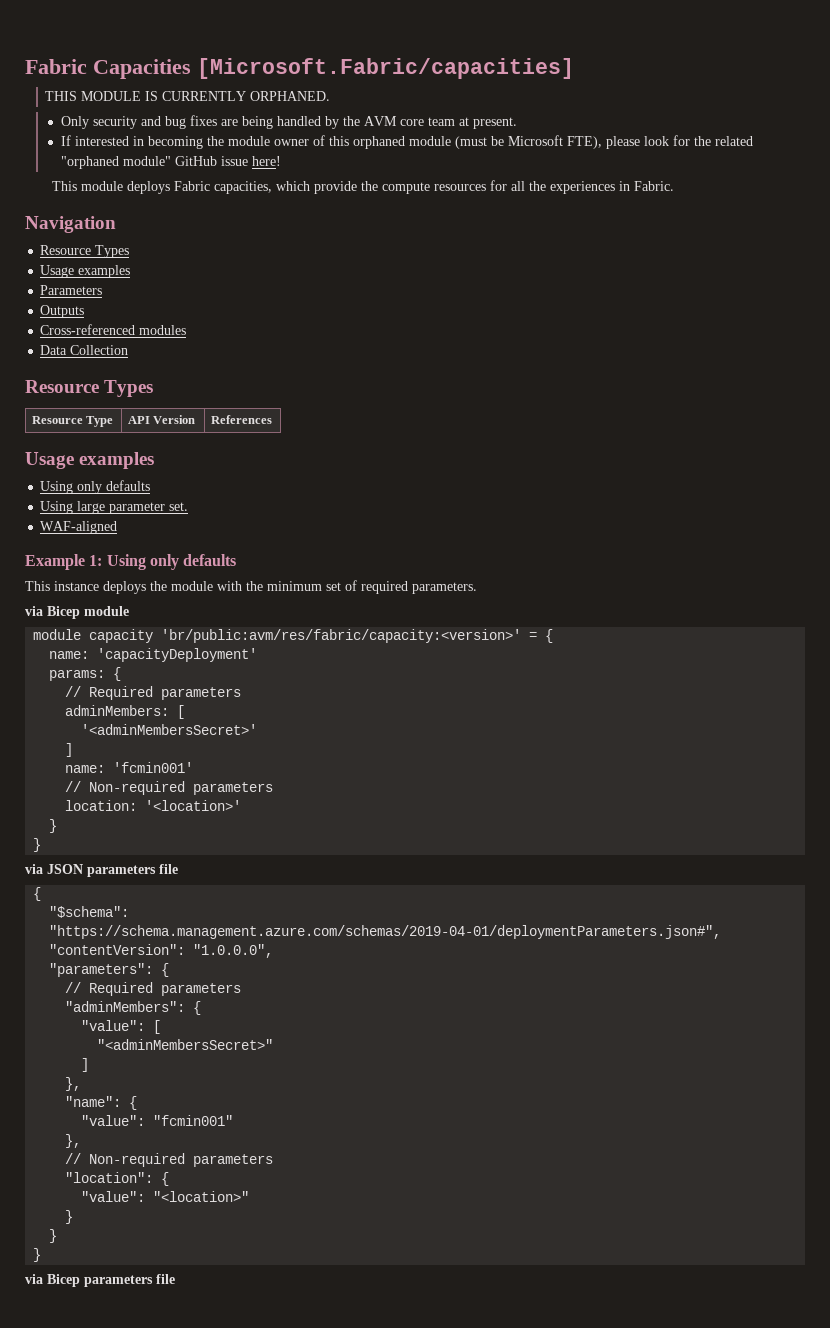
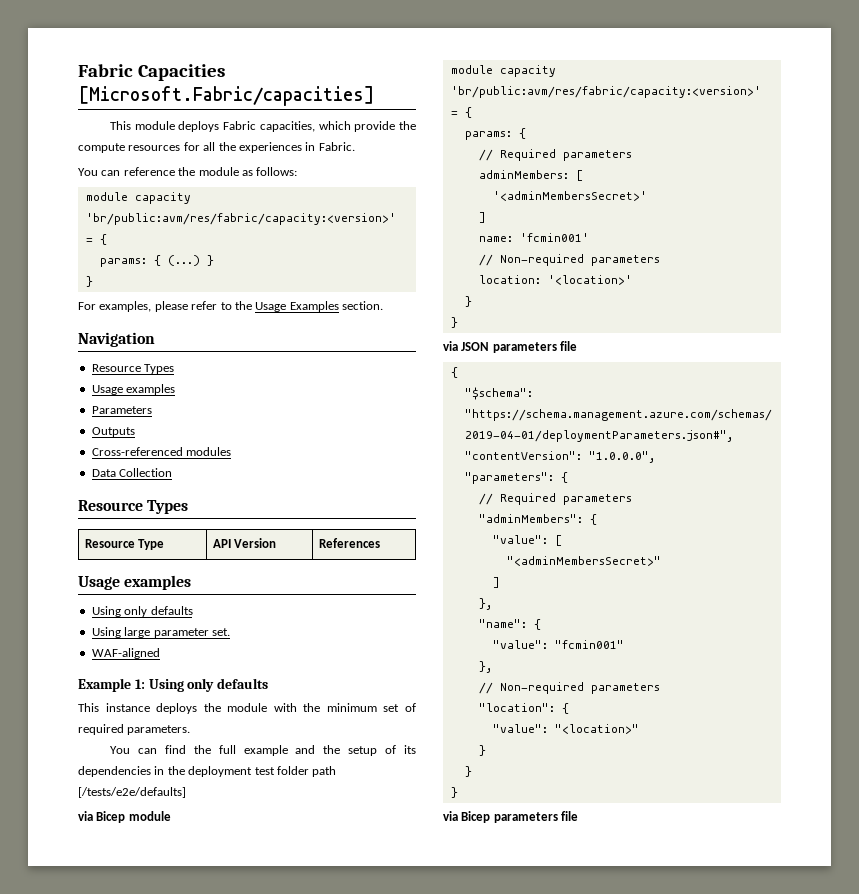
- THIS MODULE IS CURRENTLY ORPHANED.
- Only security and bug fixes are being handled by the AVM core team at present.
- If interested in becoming the module owner of this orphaned module (must be Microsoft FTE), please look for the related "orphaned module" GitHub issue here!
+ You can reference the module as follows:
+ module capacity 'br/public:avm/res/fabric/capacity:<version>' = {
+ params: { (...) }
+ }
+ For examples, please refer to the Usage Examples section.
+ You can find the full example and the setup of its dependencies in the deployment test folder path [/tests/e2e/defaults]
- name: 'capacityDeployment'

